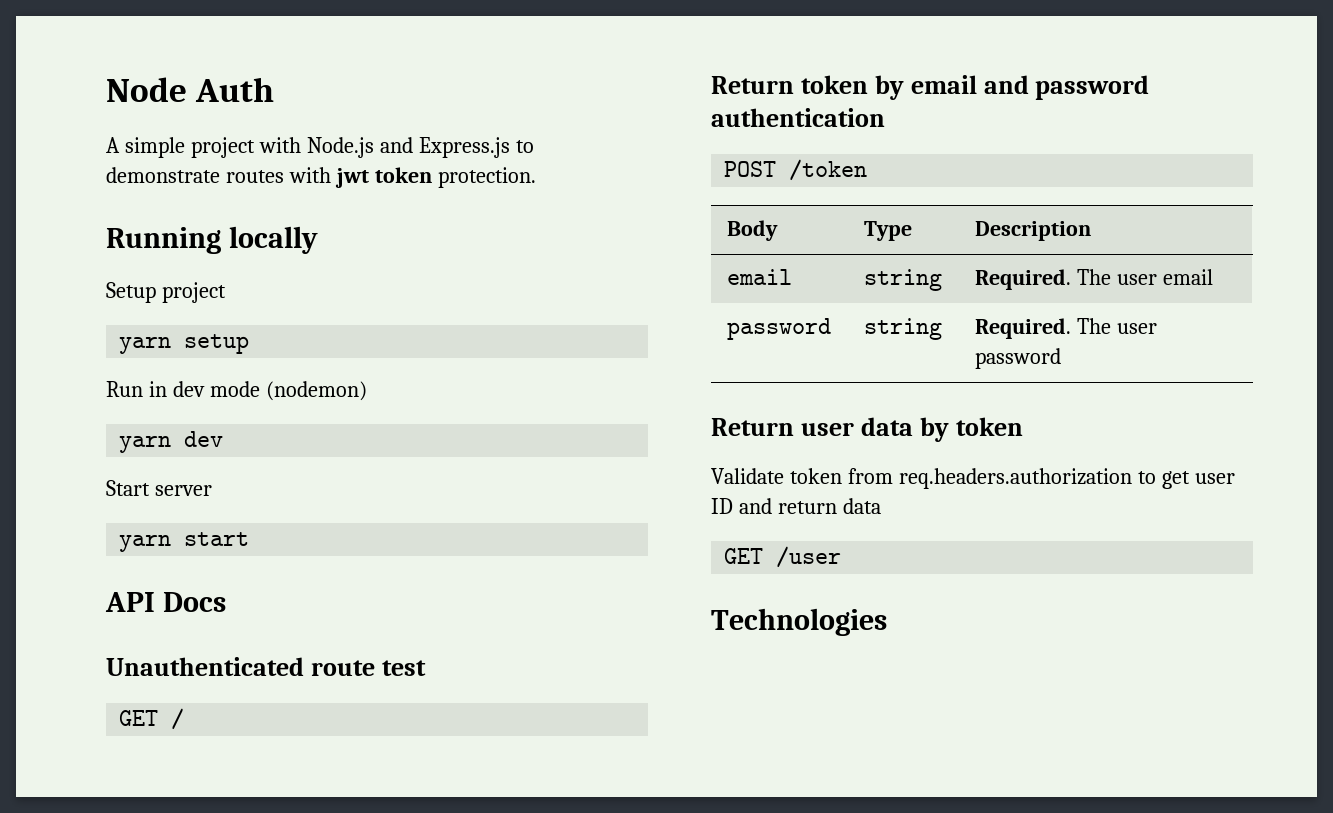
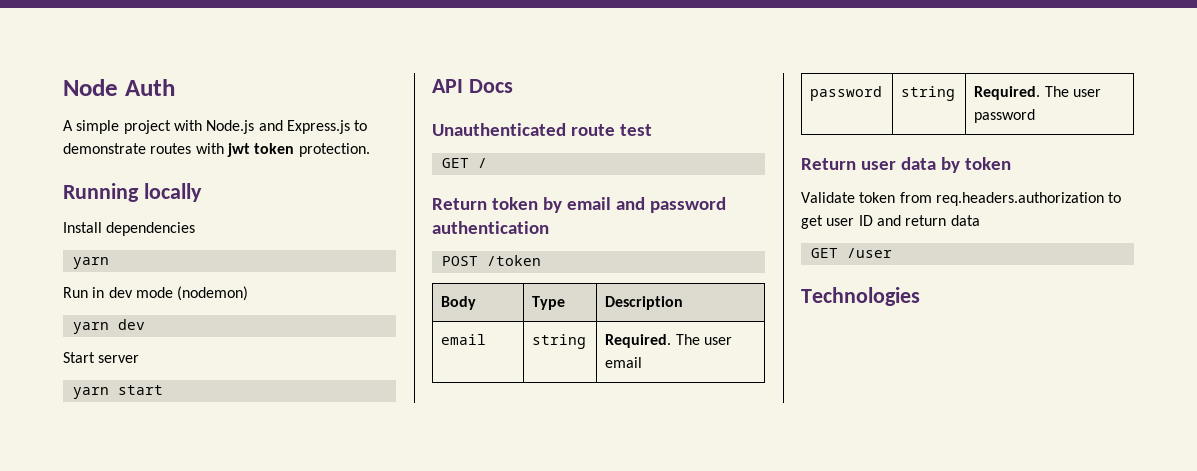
- Setup project
- yarn setup
+ Install dependencies
+ yarn

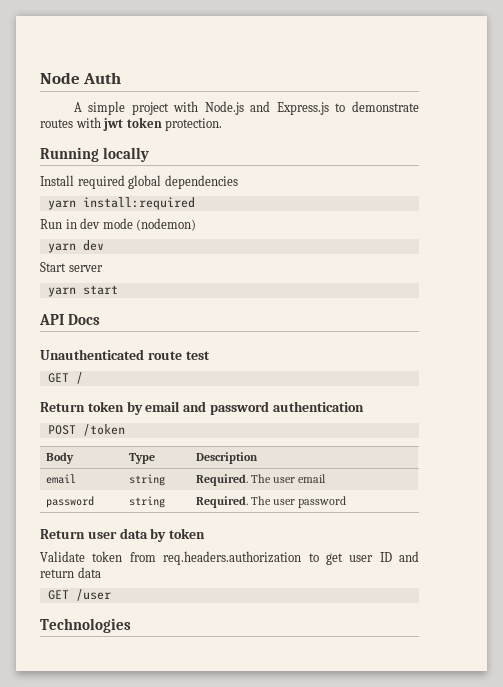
- Install dependencies
- yarn
+ Install required global dependencies
+ yarn install:required

